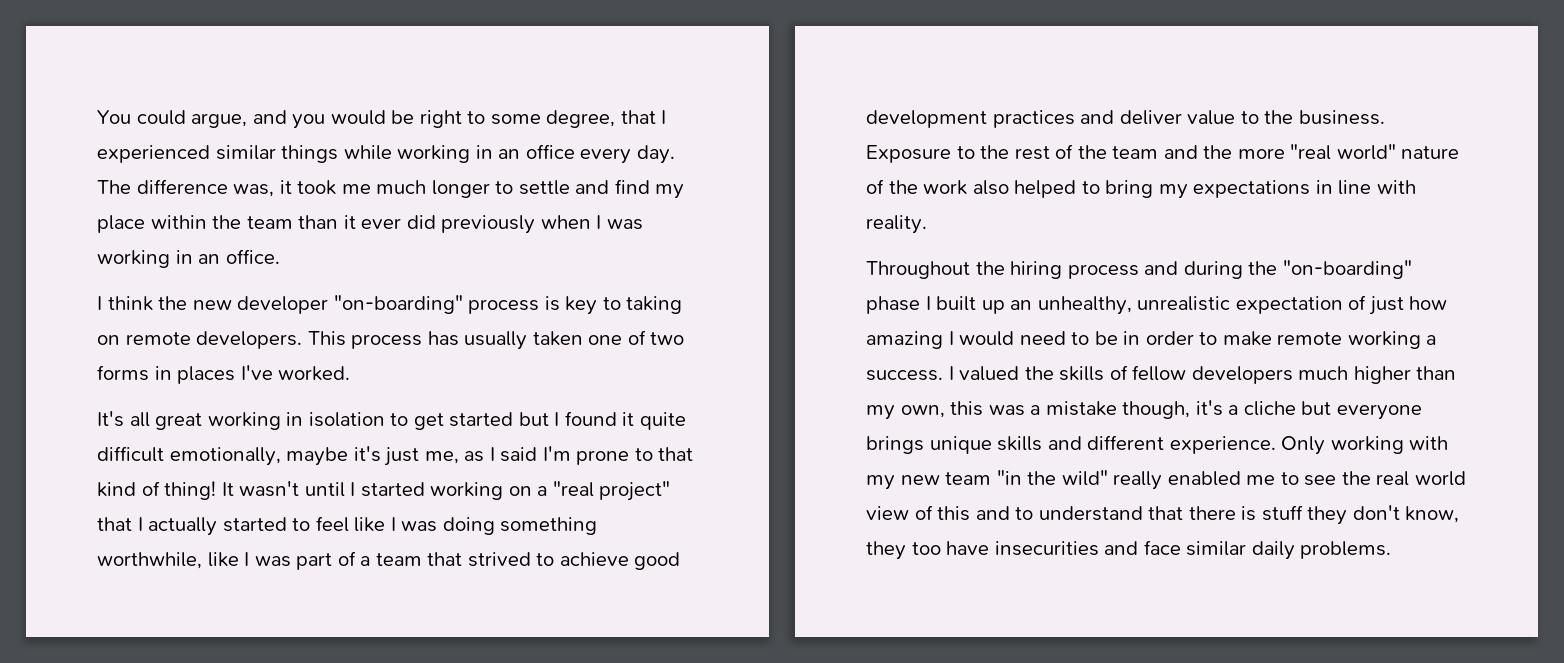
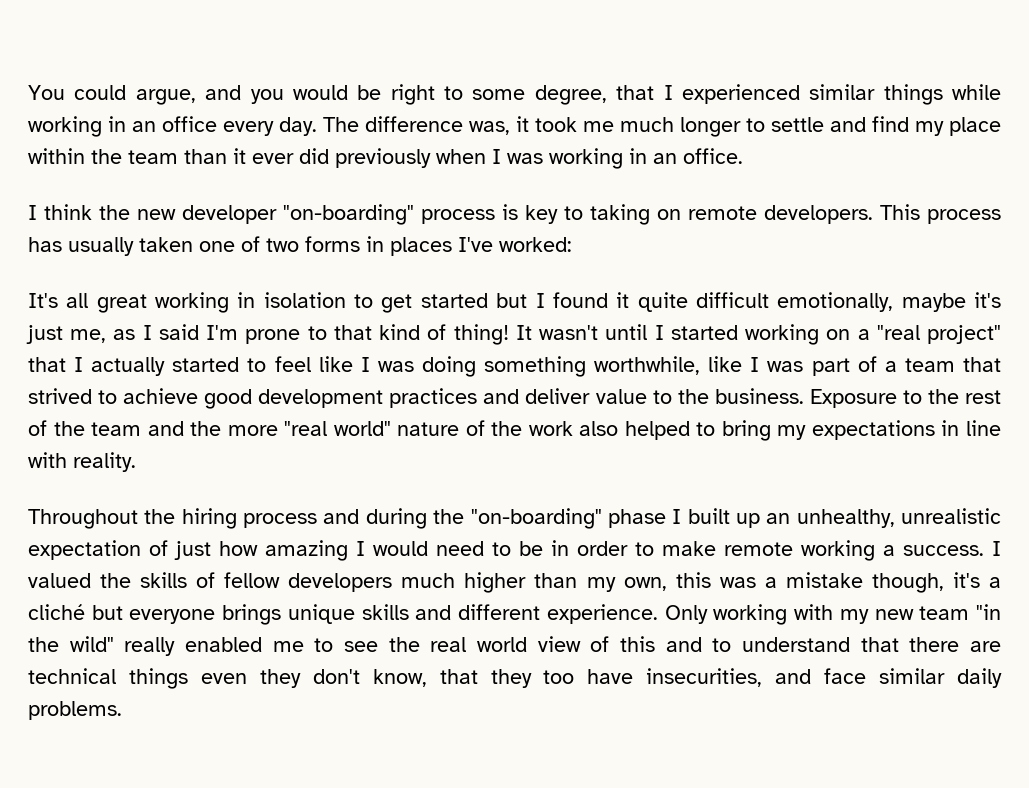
- This process has usually taken one of two forms in places I've worked.
+ This process has usually taken one of two forms in places I've worked:
- I valued the skills of fellow developers much higher than my own, this was a mistake though, it's a cliche but everyone brings unique skills and different experience.
+ I valued the skills of fellow developers much higher than my own, this was a mistake though, it's a cliché but everyone brings unique skills and different experience.
- Only working with my new team "in the wild" really enabled me to see the real world view of this and to understand that there is stuff they don't know, they too have insecurities and face similar daily problems.
+ Only working with my new team "in the wild" really enabled me to see the real world view of this and to understand that there are technical things even they don't know, that they too have insecurities, and face similar daily problems.

